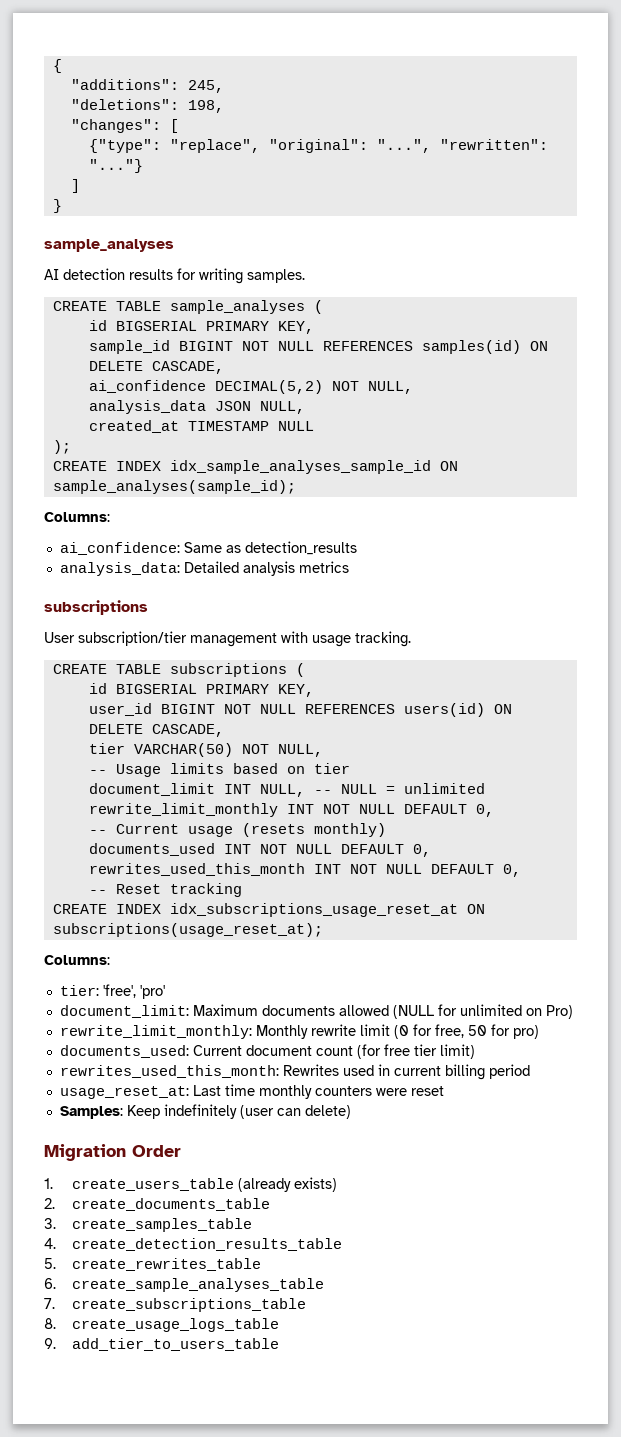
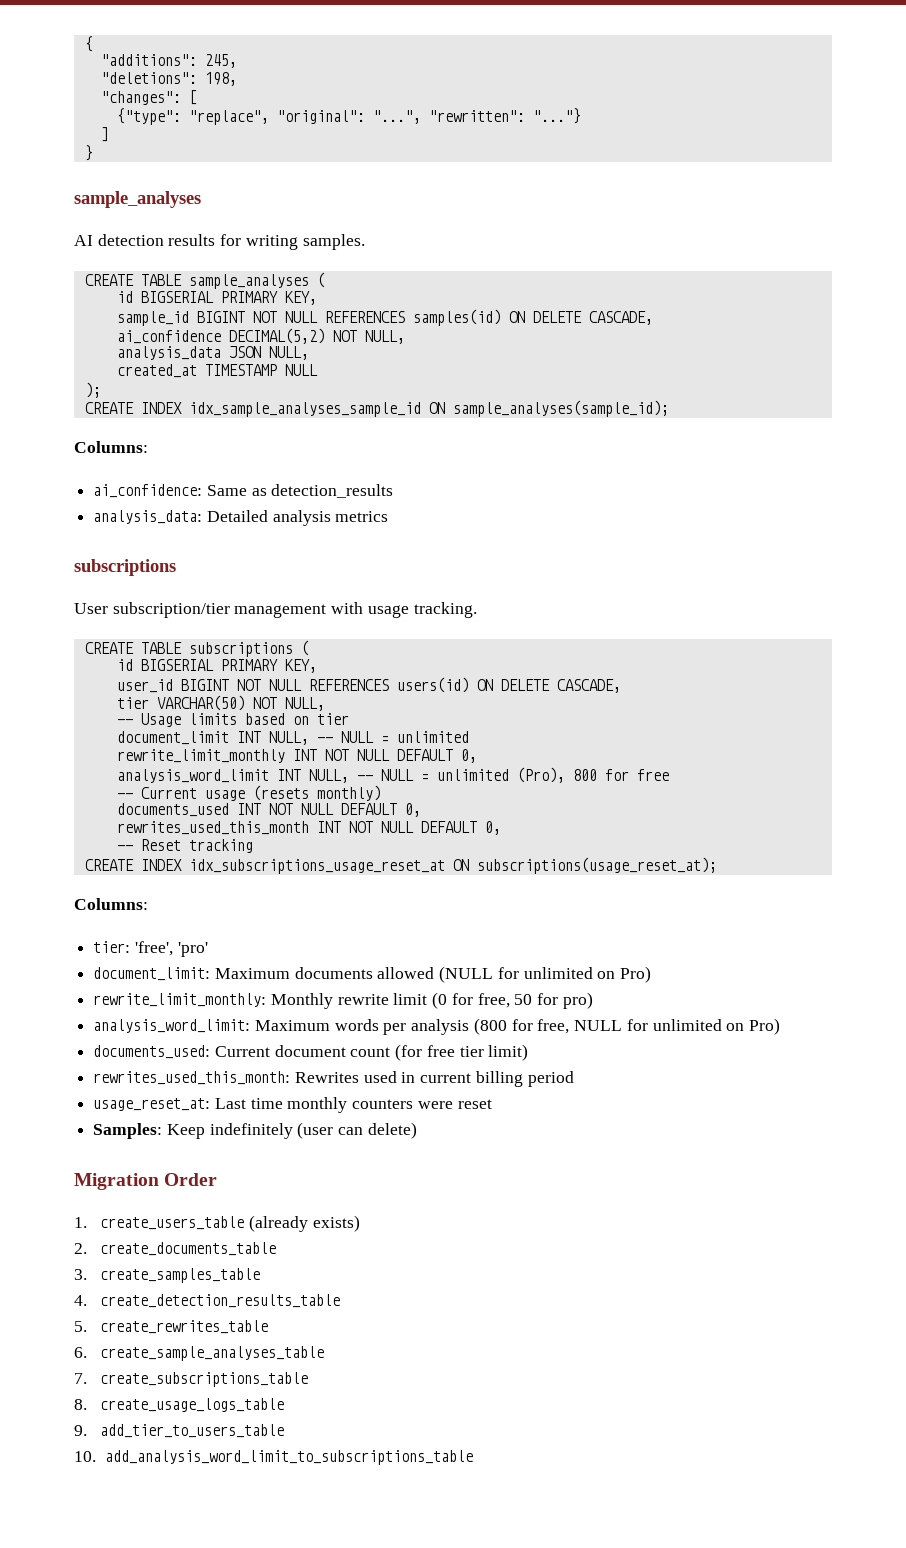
+ analysis_word_limit INT NULL, -- NULL = unlimited (Pro), 800 for free
+ analysis_word_limit: Maximum words per analysis (800 for free, NULL for unlimited on Pro)
+ 10. add_analysis_word_limit_to_subscriptions_table

